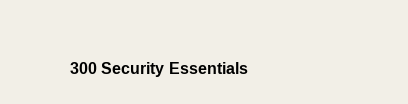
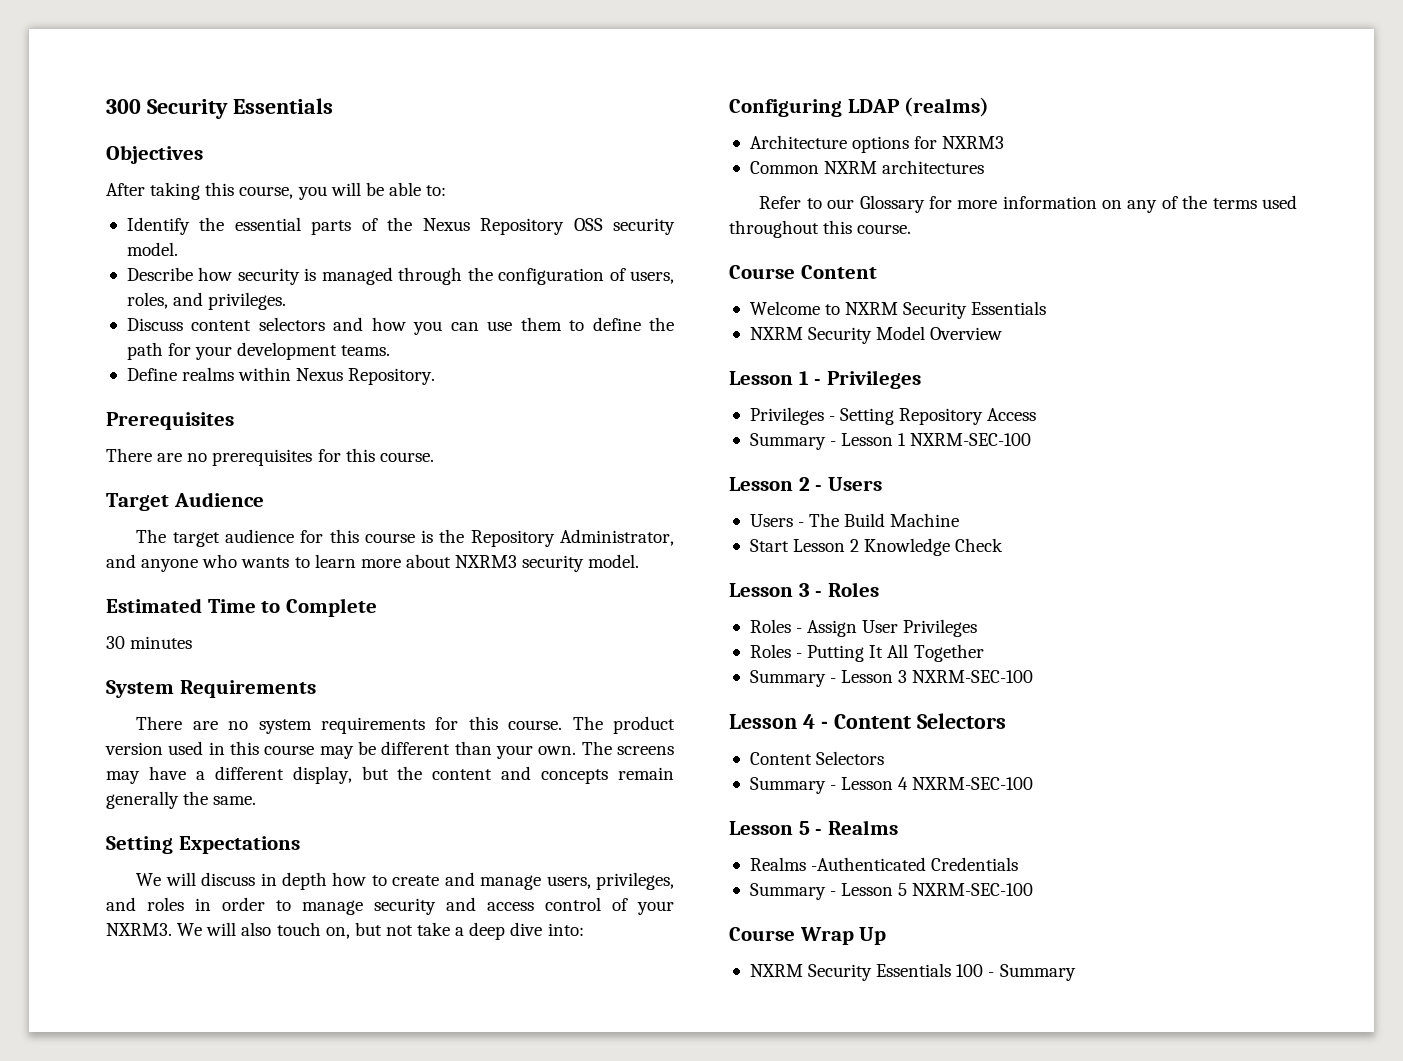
+ Objectives
+ After taking this course, you will be able to:
+ Identify the essential parts of the Nexus Repository OSS security model.
+ Describe how security is managed through the configuration of users, roles, and privileges.
+ Discuss content selectors and how you can use them to define the path for your development teams.
+ Define realms within Nexus Repository.
+ Prerequisites
+ There are no prerequisites for this course.
+ Target Audience
+ The target audience for this course is the Repository Administrator, and anyone who wants to learn more about NXRM3 security model.
+ Estimated Time to Complete
+ 30 minutes
+ System Requirements
+ There are no system requirements for this course. The product version used in this course may be different than your own. The screens may have a different display, but the content and concepts remain generally the same.
+ Setting Expectations
+ We will discuss in depth how to create and manage users, privileges, and roles in order to manage security and access control of your NXRM3. We will also touch on, but not take a deep dive into:
+ Configuring LDAP (realms)
+ Architecture options for NXRM3
+ Common NXRM architectures
+ Refer to our Glossary for more information on any of the terms used throughout this course.
+ Course Content
+ Welcome to NXRM Security Essentials
+ NXRM Security Model Overview
+ Lesson 1 - Privileges
+ Privileges - Setting Repository Access
+ Summary - Lesson 1 NXRM-SEC-100
+ Lesson 2 - Users
+ Users - The Build Machine
+ Start Lesson 2 Knowledge Check
+ Lesson 3 - Roles
+ Roles - Assign User Privileges
+ Roles - Putting It All Together
+ Summary - Lesson 3 NXRM-SEC-100
+ Lesson 4 - Content Selectors
+ Content Selectors
+ Summary - Lesson 4 NXRM-SEC-100
+ Lesson 5 - Realms
+ Realms -Authenticated Credentials
+ Summary - Lesson 5 NXRM-SEC-100
+ Course Wrap Up
+ NXRM Security Essentials 100 - Summary

